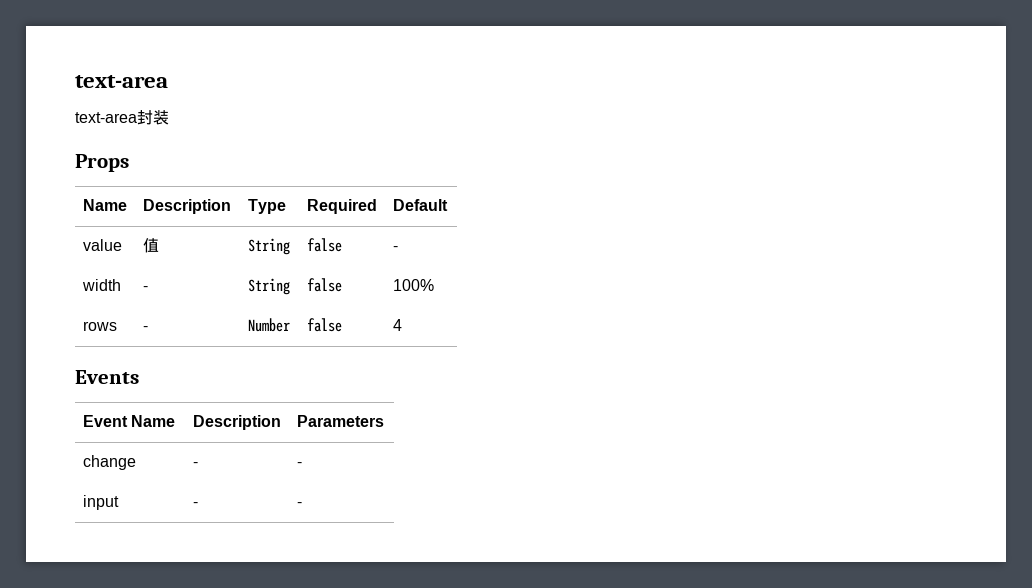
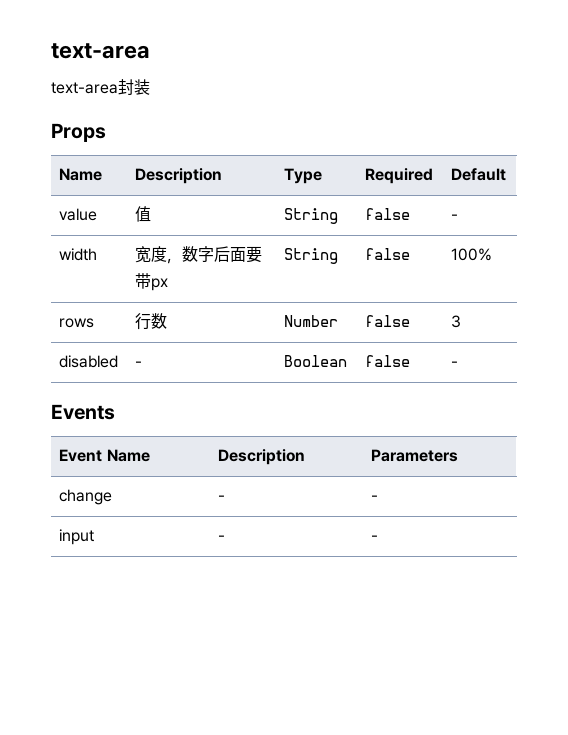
- width | - | String | false | 100%
+ width | 宽度，数字后面要带px | String | false | 100%
- rows | - | Number | false | 4
+ rows | 行数 | Number | false | 3
+ disabled | - | Boolean | false | -

